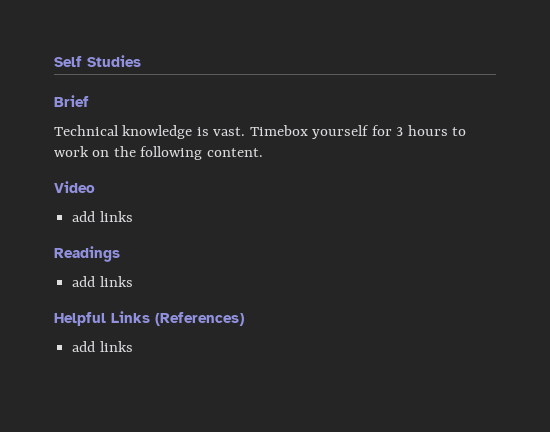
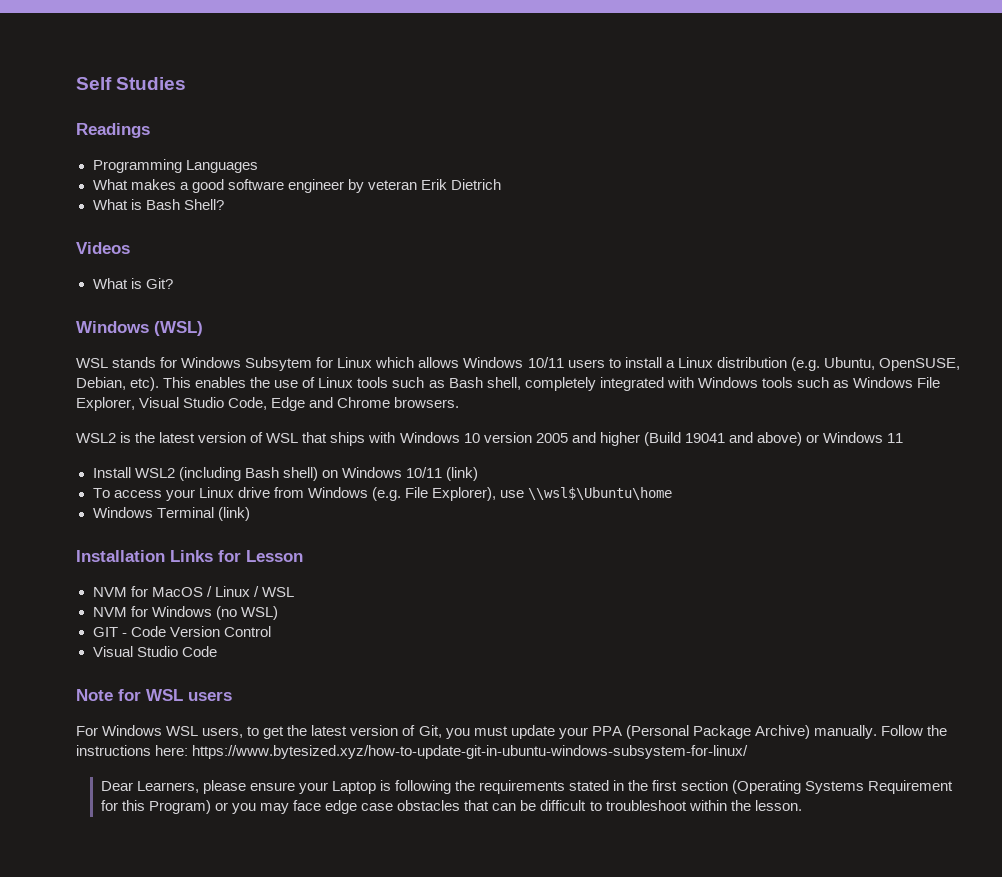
- Brief
- Technical knowledge is vast. Timebox yourself for 3 hours to work on the following content.
- Video
- add links
  Readings
- add links
- Helpful Links (References)
- add links
+ Programming Languages
+ What makes a good software engineer by veteran Erik Dietrich
+ What is Bash Shell?
+ Videos
+ What is Git?
+ Windows (WSL)
+ WSL stands for Windows Subsytem for Linux which allows Windows 10/11 users to install a Linux distribution (e.g. Ubuntu, OpenSUSE, Debian, etc). This enables the use of Linux tools such as Bash shell, completely integrated with Windows tools such as Windows File Explorer, Visual Studio Code, Edge and Chrome browsers.
+ WSL2 is the latest version of WSL that ships with Windows 10 version 2005 and higher (Build 19041 and above) or Windows 11
+ Install WSL2 (including Bash shell) on Windows 10/11 (link)
+ To access your Linux drive from Windows (e.g. File Explorer), use \\wsl$\Ubuntu\home
+ Windows Terminal (link)
+ Installation Links for Lesson
+ NVM for MacOS / Linux / WSL
+ NVM for Windows (no WSL)
+ GIT - Code Version Control
+ Visual Studio Code
+ Note for WSL users
+ For Windows WSL users, to get the latest version of Git, you must update your PPA (Personal Package Archive) manually. Follow the instructions here: https://www.bytesized.xyz/how-to-update-git-in-ubuntu-windows-subsystem-for-linux/
+ Dear Learners, please ensure your Laptop is following the requirements stated in the first section (Operating Systems Requirement for this Program) or you may face edge case obstacles that can be difficult to troubleshoot within the lesson.

